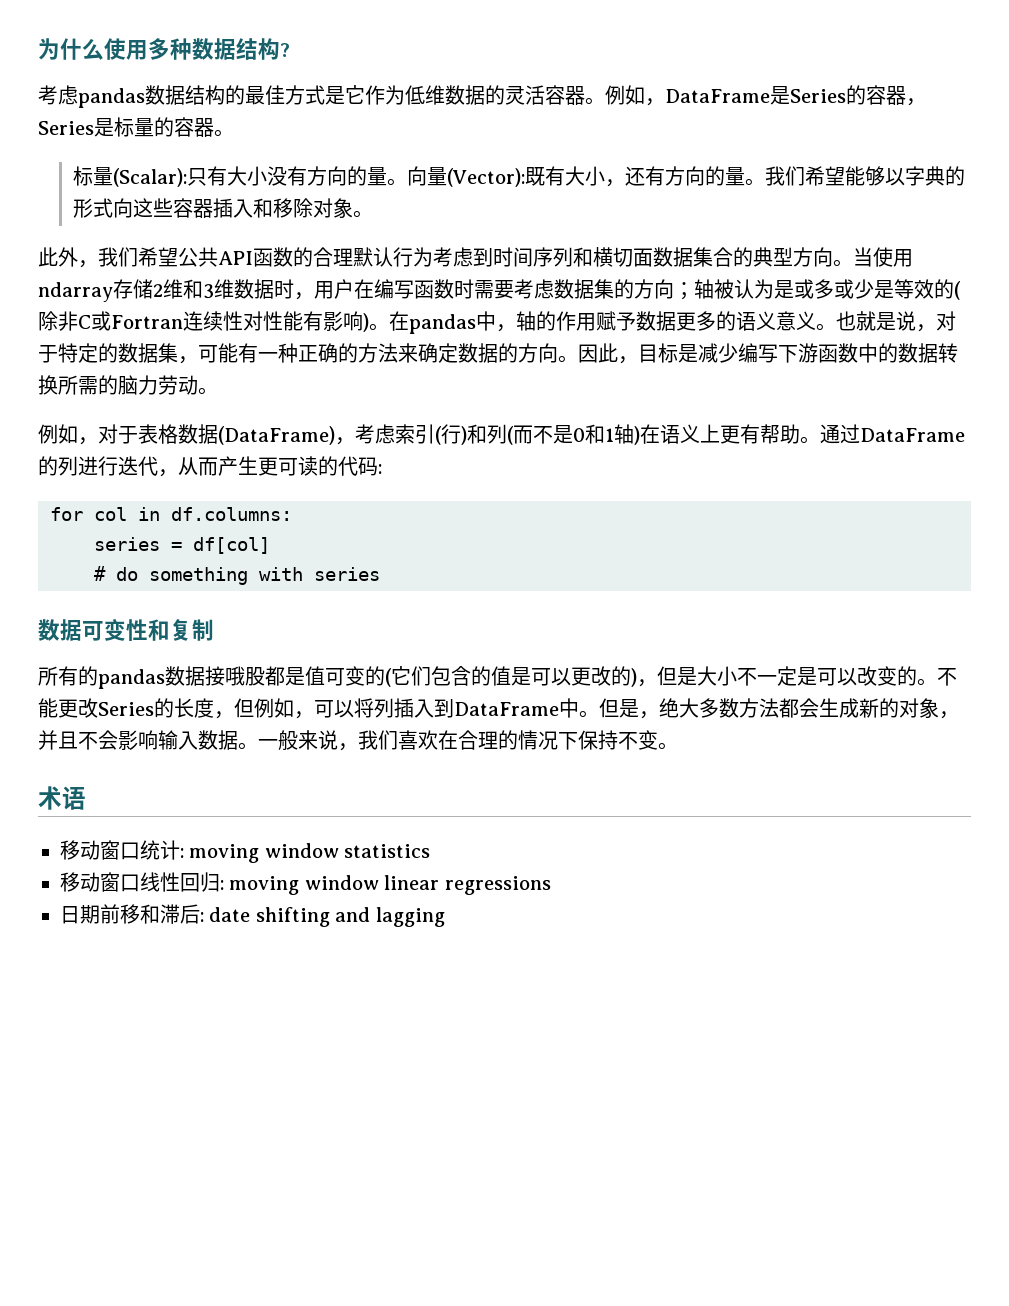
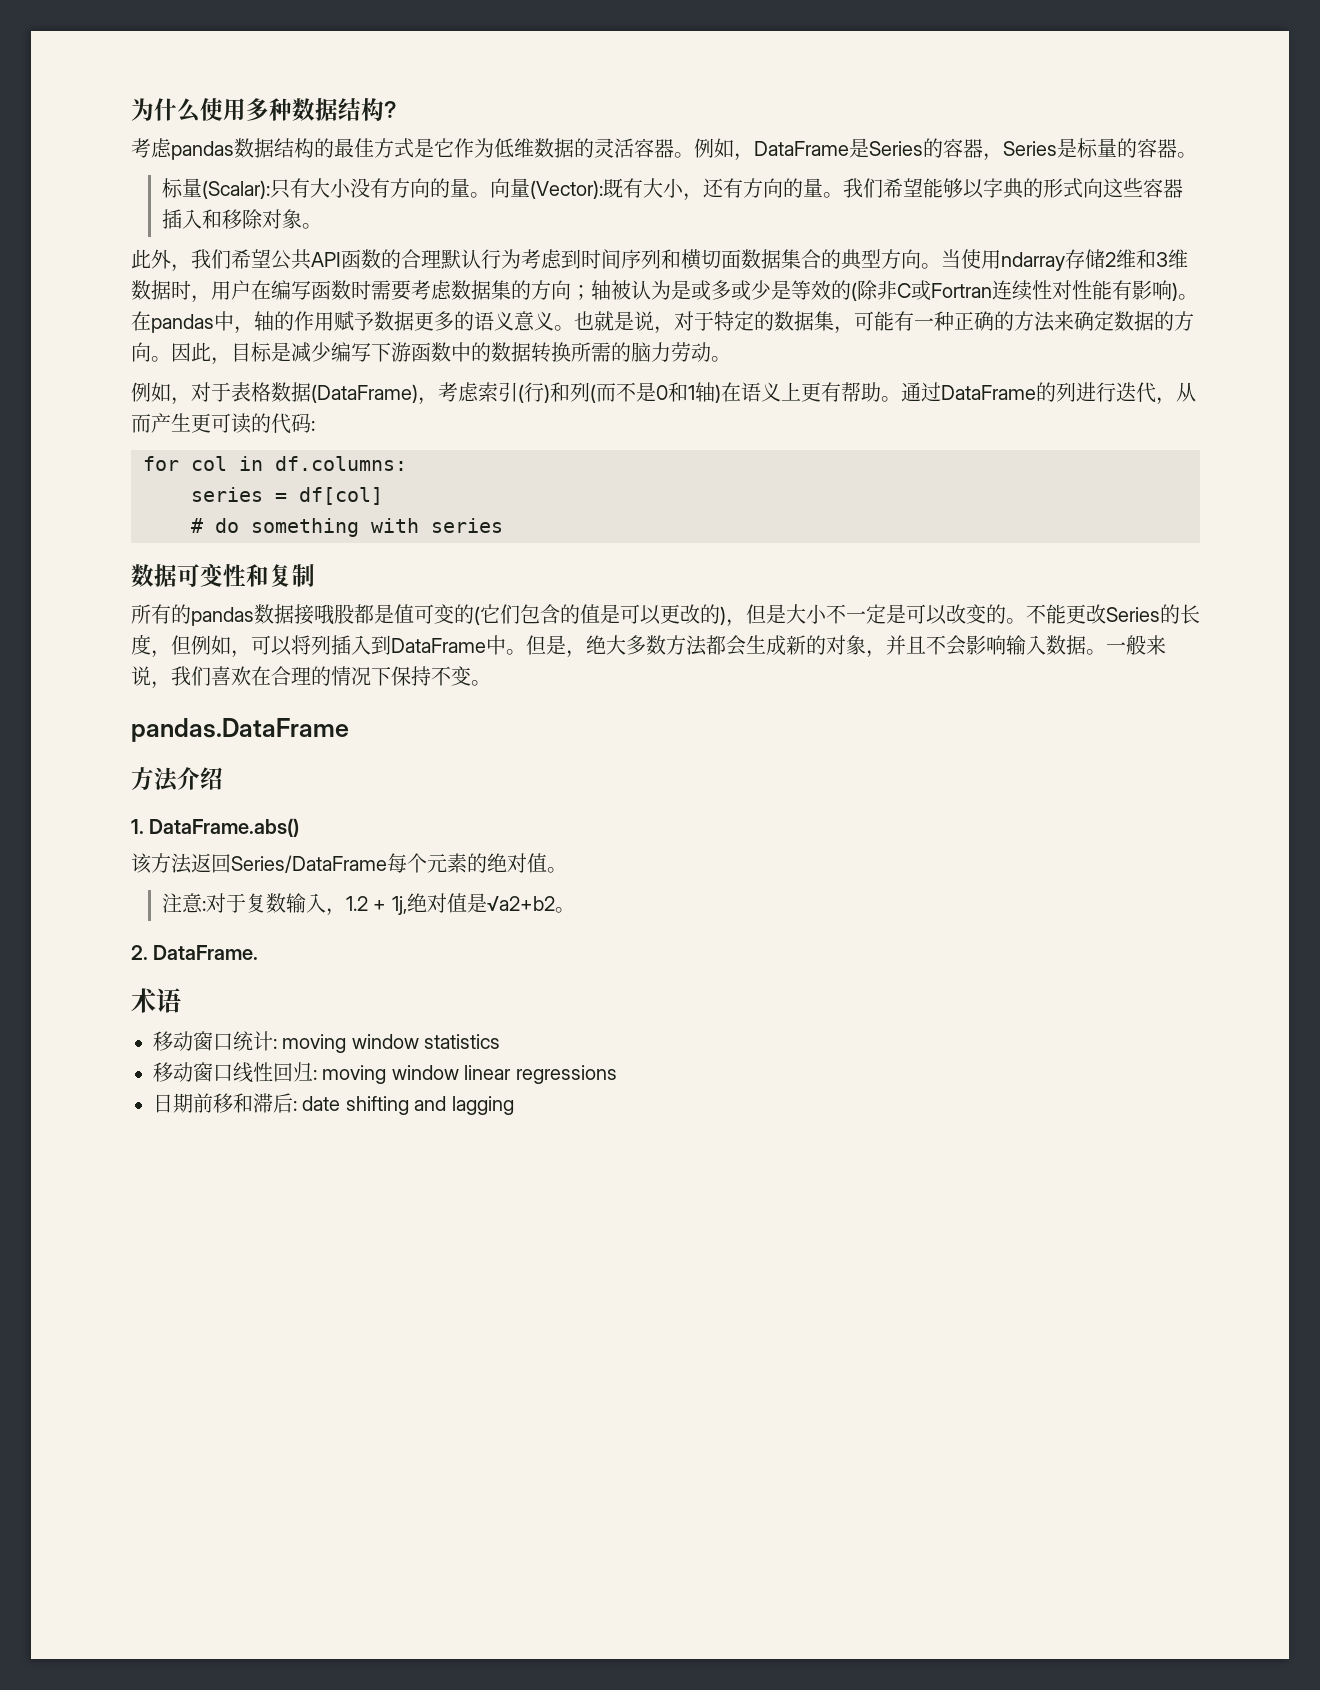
+ pandas.DataFrame
+ 方法介绍
+ 1. DataFrame.abs()
+ 该方法返回Series/DataFrame每个元素的绝对值。
+ 注意:对于复数输入，1.2 + 1j,绝对值是√a2+b2。
+ 2. DataFrame.

